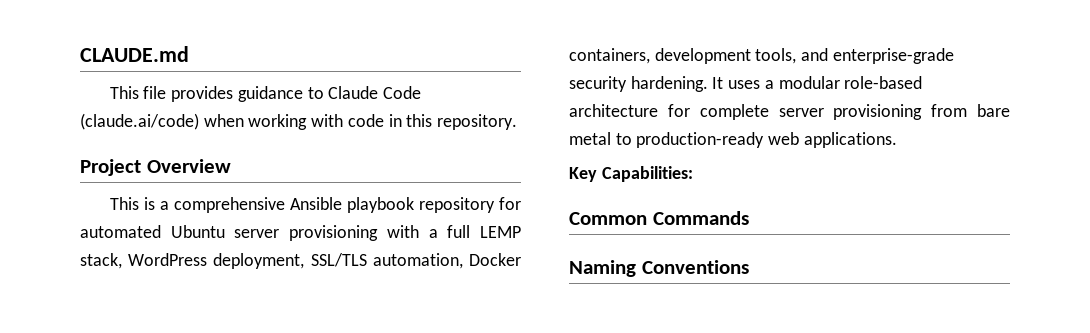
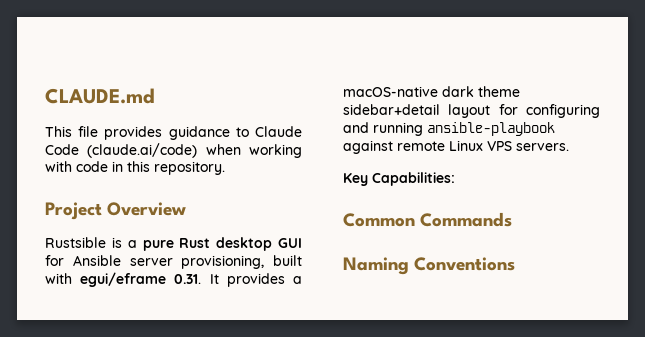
- This is a comprehensive Ansible playbook repository for automated Ubuntu server provisioning with a full LEMP stack, WordPress deployment, SSL/TLS automation, Docker containers, development tools, and enterprise-grade security hardening. It uses a modular role-based architecture for complete server provisioning from bare metal to production-ready web applications.
+ Rustsible is a pure Rust desktop GUI for Ansible server provisioning, built with egui/eframe 0.31. It provides a macOS-native dark theme sidebar+detail layout for configuring and running ansible-playbook against remote Linux VPS servers.

